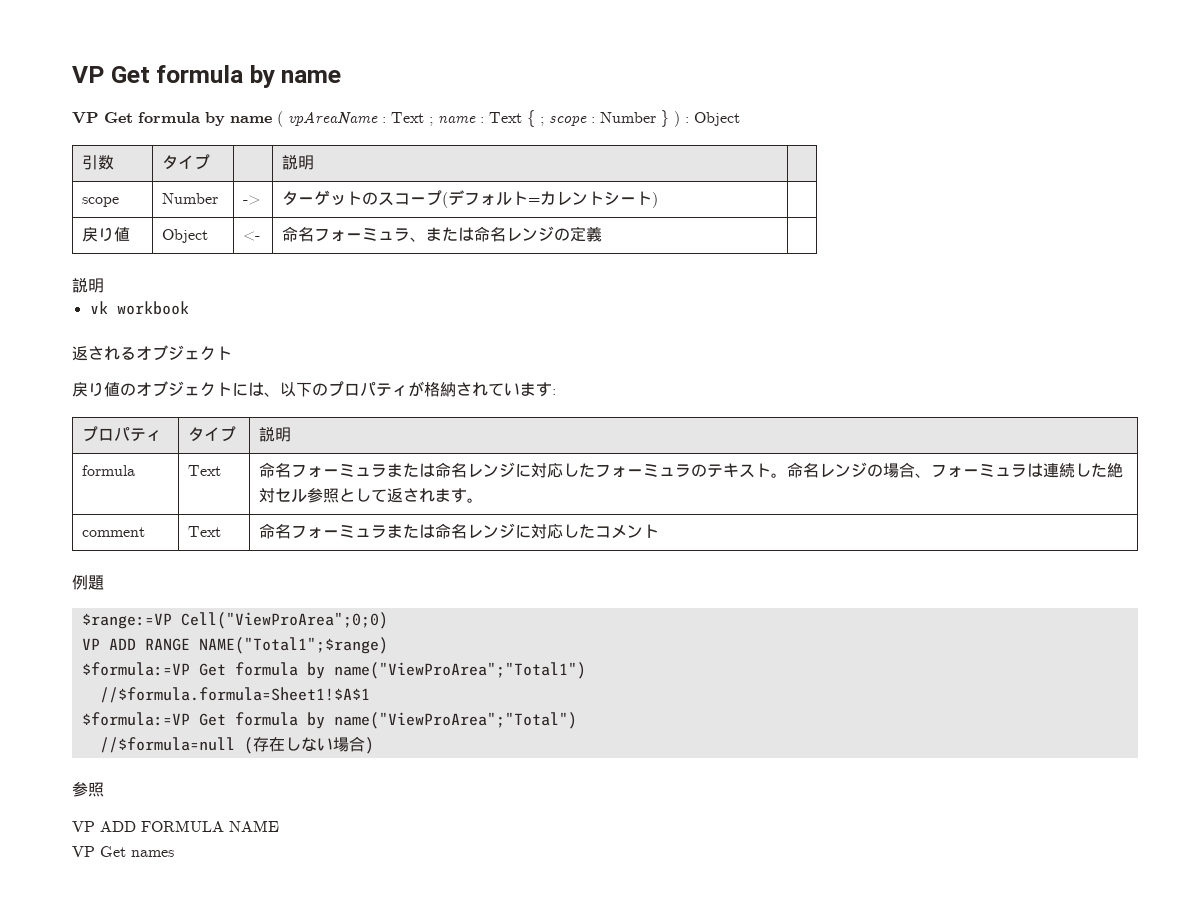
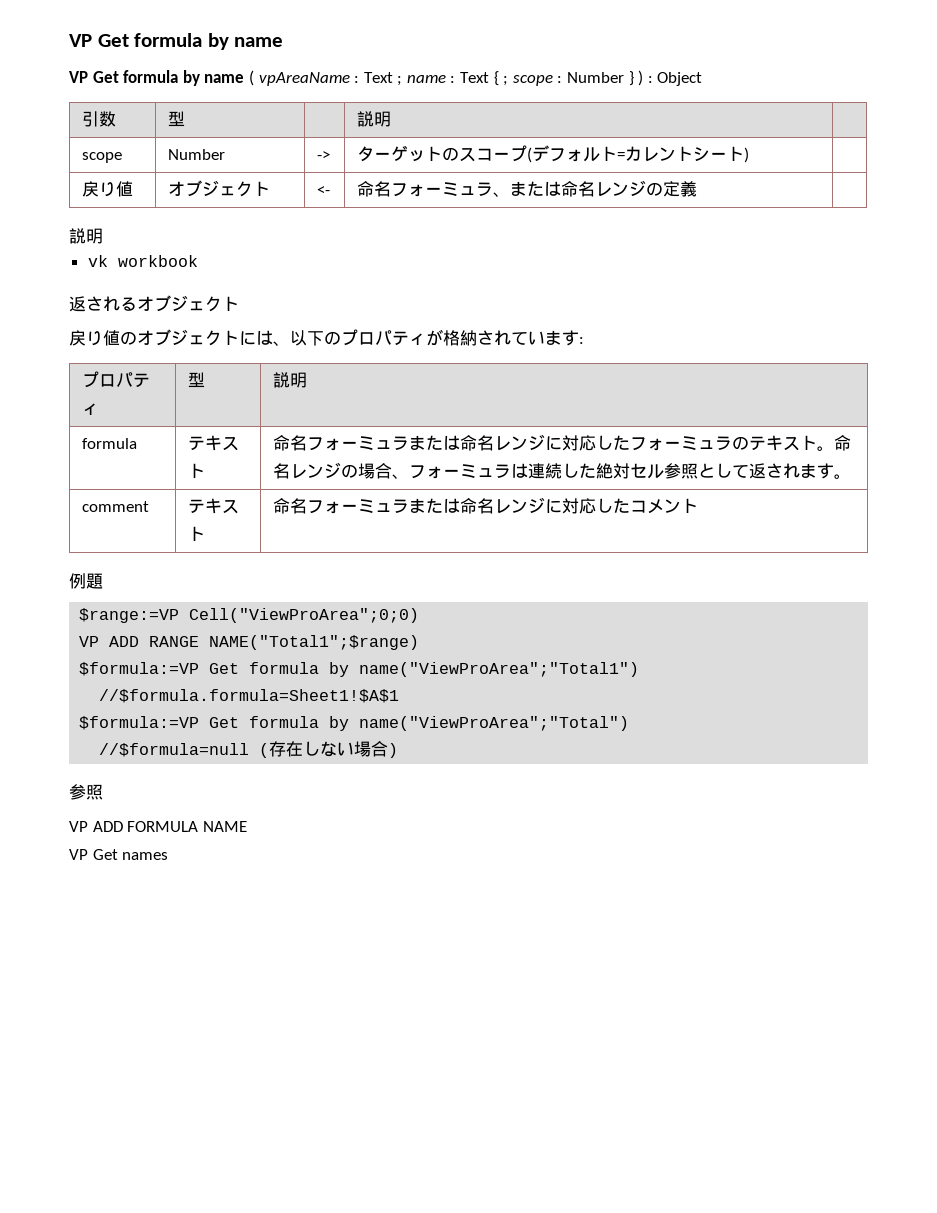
- 引数 | タイプ | | 説明 |
+ 引数 | 型 | | 説明 |
- 戻り値 | Object | <- | 命名フォーミュラ、または命名レンジの定義 |
+ 戻り値 | オブジェクト | <- | 命名フォーミュラ、または命名レンジの定義 |
- プロパティ | タイプ | 説明
+ プロパティ | 型 | 説明
- formula | Text | 命名フォーミュラまたは命名レンジに対応したフォーミュラのテキスト。命名レンジの場合、フォーミュラは連続した絶対セル参照として返されます。
+ formula | テキスト | 命名フォーミュラまたは命名レンジに対応したフォーミュラのテキスト。命名レンジの場合、フォーミュラは連続した絶対セル参照として返されます。
- comment | Text | 命名フォーミュラまたは命名レンジに対応したコメント
+ comment | テキスト | 命名フォーミュラまたは命名レンジに対応したコメント

